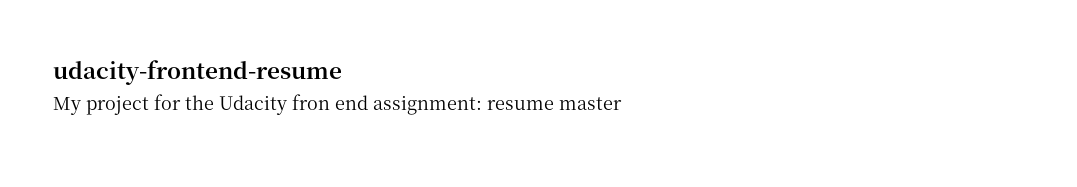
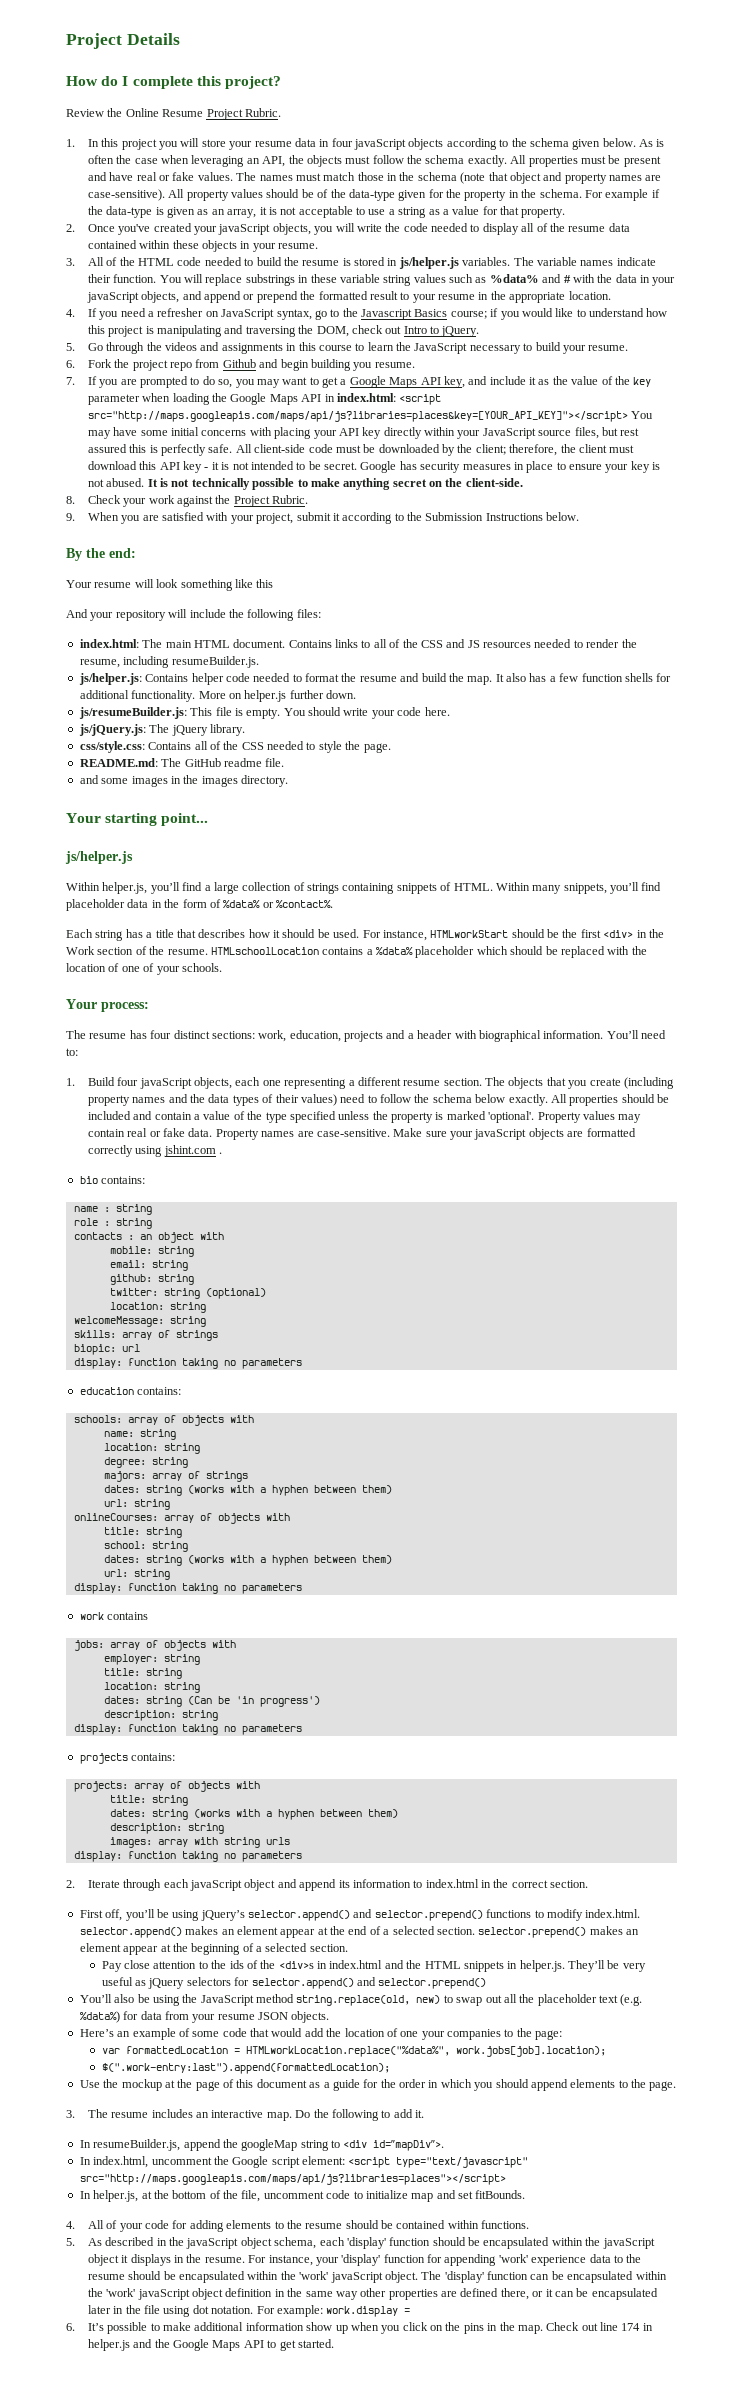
- udacity-frontend-resume
- My project for the Udacity fron end assignment: resume master
+ Project Details
+ How do I complete this project?
+ Review the Online Resume Project Rubric.
+ 1. In this project you will store your resume data in four javaScript objects according to the schema given below. As is often the case when leveraging an API, the objects must follow the schema exactly. All properties must be present and have real or fake values. The names must match those in the schema (note that object and property names are case-sensitive). All property values should be of the data-type given for the property in the schema. For example if the data-type is given as an array, it is not acceptable to use a string as a value for that property.
+ 2. Once you've created your javaScript objects, you will write the code needed to display all of the resume data contained within these objects in your resume.
+ 3. All of the HTML code needed to build the resume is stored in js/helper.js variables. The variable names indicate their function. You will replace substrings in these variable string values such as %data% and # with the data in your javaScript objects, and append or prepend the formatted result to your resume in the appropriate location.
+ 4. If you need a refresher on JavaScript syntax, go to the Javascript Basics course; if you would like to understand how this project is manipulating and traversing the DOM, check out Intro to jQuery.
+ 5. Go through the videos and assignments in this course to learn the JavaScript necessary to build your resume.
+ 6. Fork the project repo from Github and begin building you resume.
+ 7. If you are prompted to do so, you may want to get a Google Maps API key, and include it as the value of the key parameter when loading the Google Maps API in index.html: <script src="http://maps.googleapis.com/maps/api/js?libraries=places&key=[YOUR_API_KEY]"></script> You may have some initial concerns with placing your API key directly within your JavaScript source files, but rest assured this is perfectly safe. All client-side code must be downloaded by the client; therefore, the client must download this API key - it is not intended to be secret. Google has security measures in place to ensure your key is not abused. It is not technically possible to make anything secret on the client-side.
+ 8. Check your work against the Project Rubric.
+ 9. When you are satisfied with your project, submit it according to the Submission Instructions below.
+ By the end:
+ Your resume will look something like this
+ And your repository will include the following files:
+ index.html: The main HTML document. Contains links to all of the CSS and JS resources needed to render the resume, including resumeBuilder.js.
+ js/helper.js: Contains helper code needed to format the resume and build the map. It also has a few function shells for additional functionality. More on helper.js further down.
+ js/resumeBuilder.js: This file is empty. You should write your code here.
+ js/jQuery.js: The jQuery library.
+ css/style.css: Contains all of the CSS needed to style the page.
+ README.md: The GitHub readme file.
+ and some images in the images directory.
+ Your starting point...
+ js/helper.js
+ Within helper.js, you’ll find a large collection of strings containing snippets of HTML. Within many snippets, you’ll find placeholder data in the form of %data% or %contact%.
+ Each string has a title that describes how it should be used. For instance, HTMLworkStart should be the first <div> in the Work section of the resume. HTMLschoolLocation contains a %data% placeholder which should be replaced with the location of one of your schools.
+ Your process:
+ The resume has four distinct sections: work, education, projects and a header with biographical information. You’ll need to:
+ 1. Build four javaScript objects, each one representing a different resume section. The objects that you create (including property names and the data types of their values) need to follow the schema below exactly. All properties should be included and contain a value of the type specified unless the property is marked 'optional'. Property values may contain real or fake data. Property names are case-sensitive. Make sure your javaScript objects are formatted correctly using jshint.com .
+ bio contains:
+ name : string
+ role : string
+ contacts : an object with
+ mobile: string
+ email: string
+ github: string
+ twitter: string (optional)
+ location: string
+ welcomeMessage: string
+ skills: array of strings
+ biopic: url
+ display: function taking no parameters
+ education contains:
+ schools: array of objects with
+ name: string
+ location: string
+ degree: string
+ majors: array of strings
+ dates: string (works with a hyphen between them)
+ url: string
+ onlineCourses: array of objects with
+ title: string
+ school: string
+ dates: string (works with a hyphen between them)
+ url: string
+ display: function taking no parameters
+ work contains
+ jobs: array of objects with
+ employer: string
+ title: string
+ location: string
+ dates: string (Can be 'in progress')
+ description: string
+ display: function taking no parameters
+ projects contains:
+ projects: array of objects with
+ title: string
+ dates: string (works with a hyphen between them)
+ description: string
+ images: array with string urls
+ display: function taking no parameters
+ 2. Iterate through each javaScript object and append its information to index.html in the correct section.
+ First off, you’ll be using jQuery’s selector.append() and selector.prepend() functions to modify index.html. selector.append() makes an element appear at the end of a selected section. selector.prepend() makes an element appear at the beginning of a selected section.
+ Pay close attention to the ids of the <div>s in index.html and the HTML snippets in helper.js. They’ll be very useful as jQuery selectors for selector.append() and selector.prepend()
+ You’ll also be using the JavaScript method string.replace(old, new) to swap out all the placeholder text (e.g. %data%) for data from your resume JSON objects.
+ Here’s an example of some code that would add the location of one your companies to the page:
+ var formattedLocation = HTMLworkLocation.replace("%data%", work.jobs[job].location);
+ $(".work-entry:last").append(formattedLocation);
+ Use the mockup at the page of this document as a guide for the order in which you should append elements to the page.
+ 3. The resume includes an interactive map. Do the following to add it.
+ In resumeBuilder.js, append the googleMap string to <div id=”mapDiv”>.
+ In index.html, uncomment the Google script element: <script type="text/javascript" src="http://maps.googleapis.com/maps/api/js?libraries=places"></script>
+ In helper.js, at the bottom of the file, uncomment code to initialize map and set fitBounds.
+ 4. All of your code for adding elements to the resume should be contained within functions.
+ 5. As described in the javaScript object schema, each 'display' function should be encapsulated within the javaScript object it displays in the resume. For instance, your 'display' function for appending 'work' experience data to the resume should be encapsulated within the 'work' javaScript object. The 'display' function can be encapsulated within the 'work' javaScript object definition in the same way other properties are defined there, or it can be encapsulated later in the file using dot notation. For example: work.display =
+ 6. It’s possible to make additional information show up when you click on the pins in the map. Check out line 174 in helper.js and the Google Maps API to get started.

